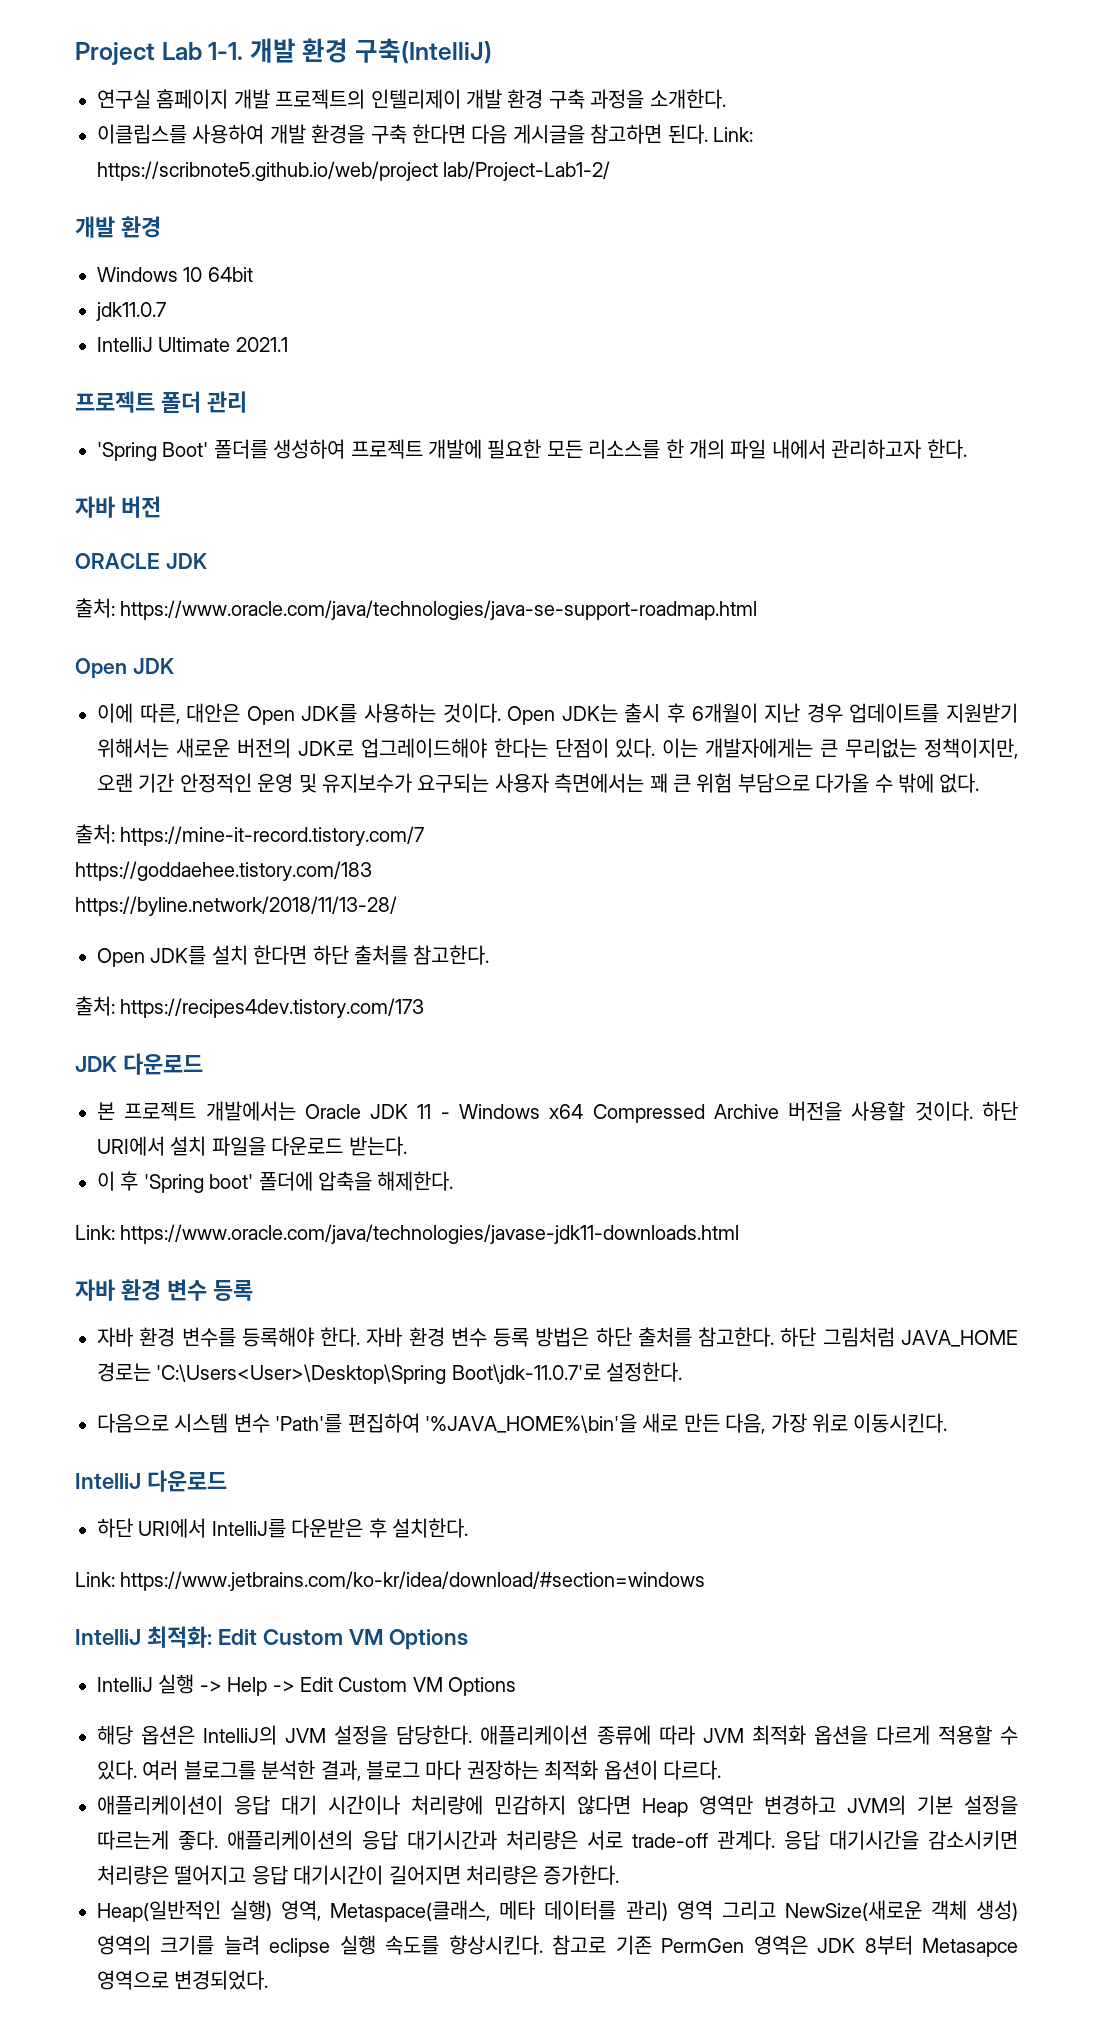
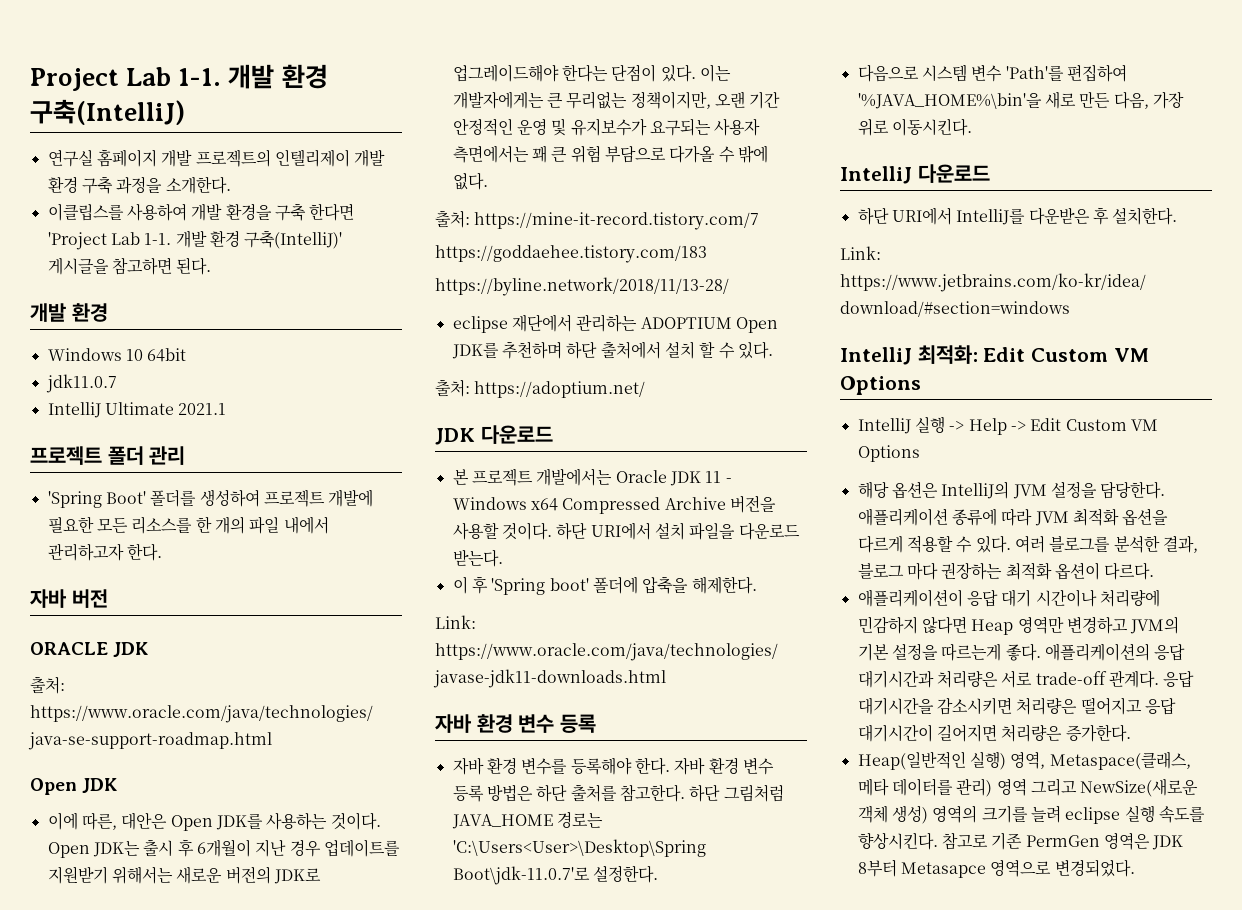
- 이클립스를 사용하여 개발 환경을 구축 한다면 다음 게시글을 참고하면 된다. Link: https://scribnote5.github.io/web/project lab/Project-Lab1-2/
+ 이클립스를 사용하여 개발 환경을 구축 한다면 'Project Lab 1-1. 개발 환경 구축(IntelliJ)' 게시글을 참고하면 된다.
- Open JDK를 설치 한다면 하단 출처를 참고한다.
- 출처: https://recipes4dev.tistory.com/173
+ eclipse 재단에서 관리하는 ADOPTIUM Open JDK를 추천하며 하단 출처에서 설치 할 수 있다.
+ 출처: https://adoptium.net/

